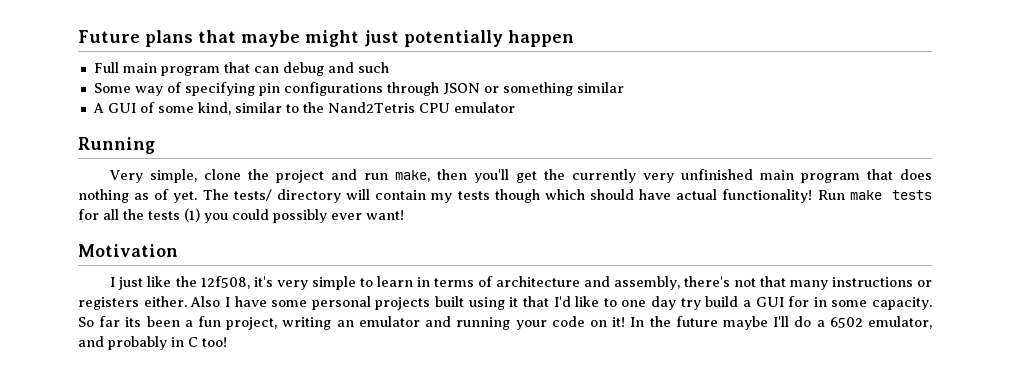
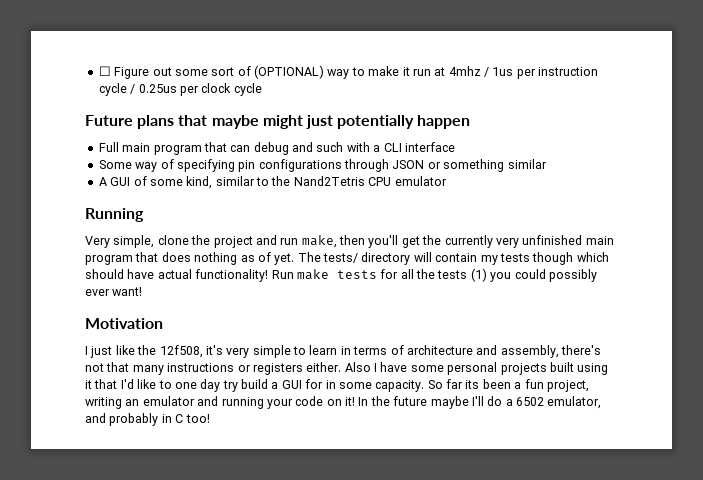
+ ☐ Figure out some sort of (OPTIONAL) way to make it run at 4mhz / 1us per instruction cycle / 0.25us per clock cycle
- Full main program that can debug and such
+ Full main program that can debug and such with a CLI interface

